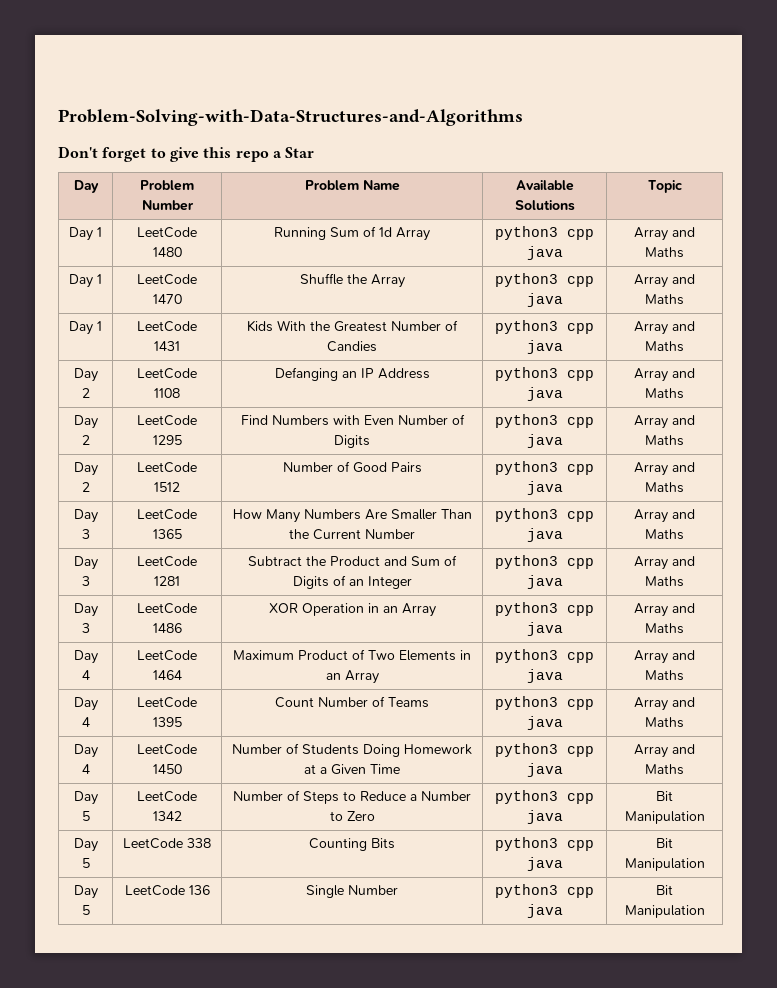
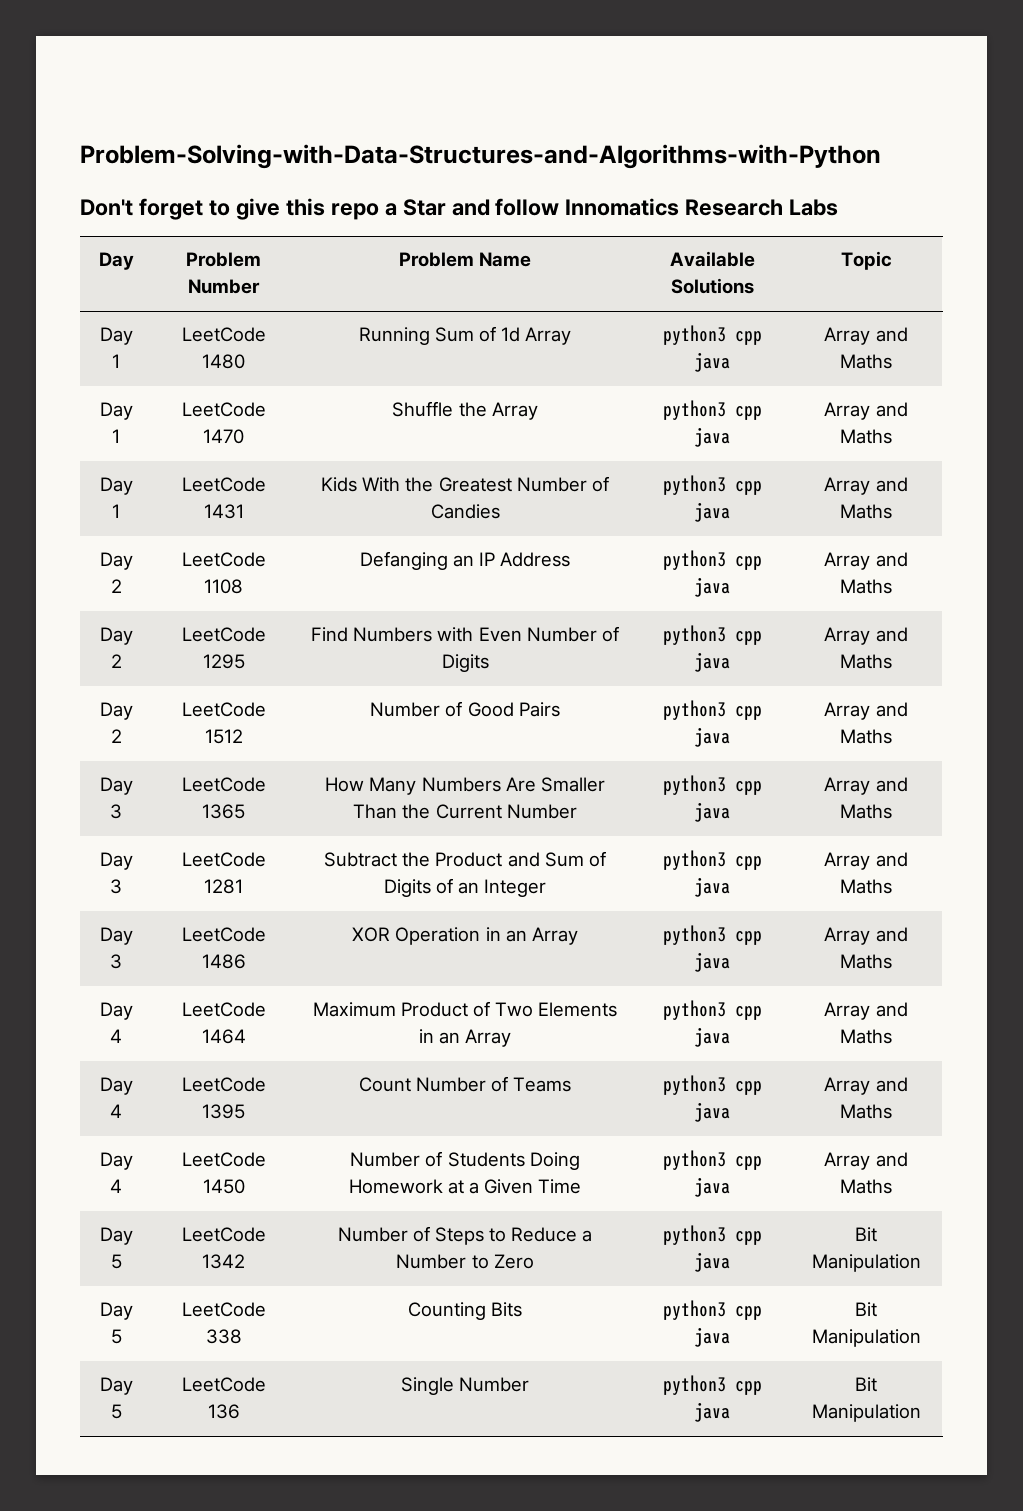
- Problem-Solving-with-Data-Structures-and-Algorithms
+ Problem-Solving-with-Data-Structures-and-Algorithms-with-Python
- Don't forget to give this repo a Star
+ Don't forget to give this repo a Star and follow Innomatics Research Labs

